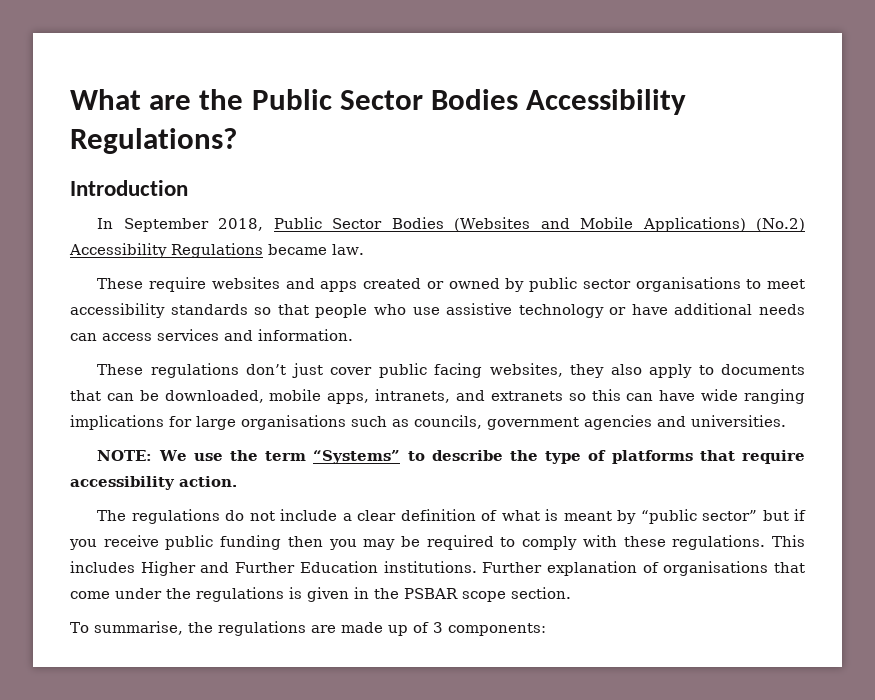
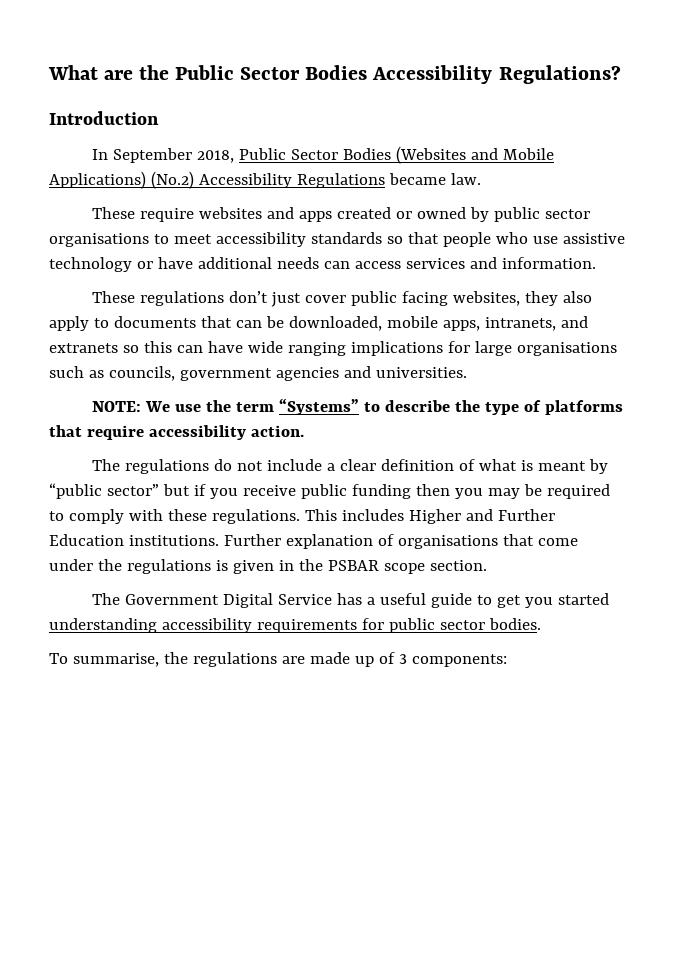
+ The Government Digital Service has a useful guide to get you started understanding accessibility requirements for public sector bodies.

